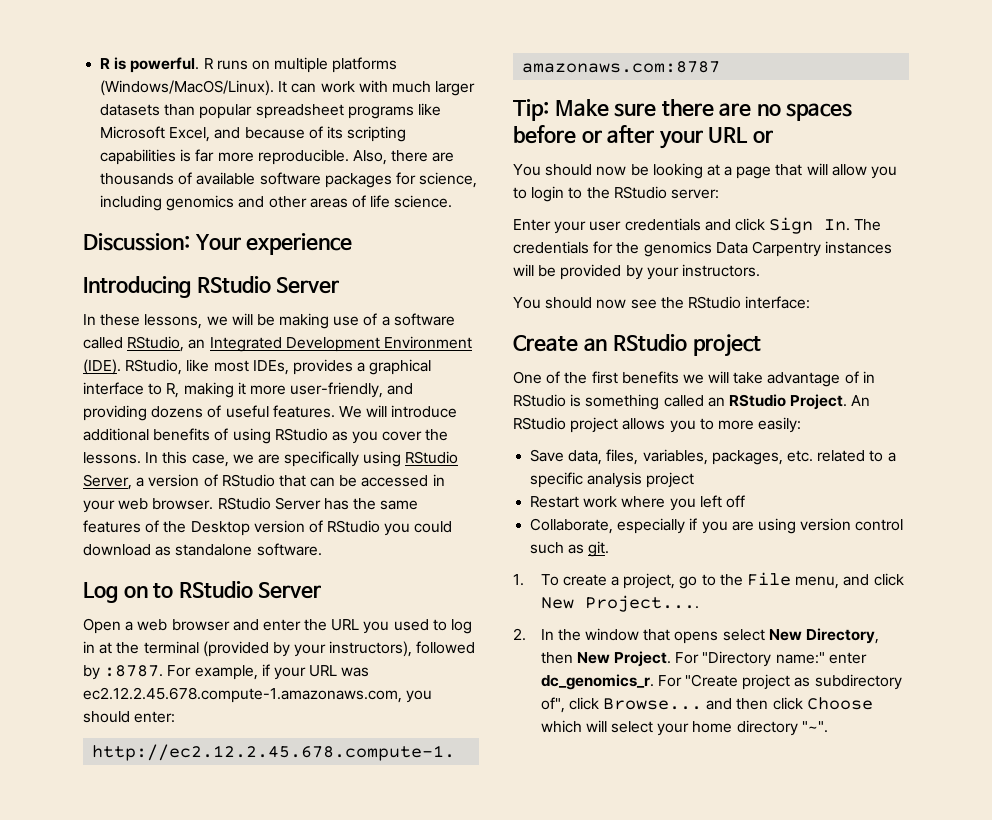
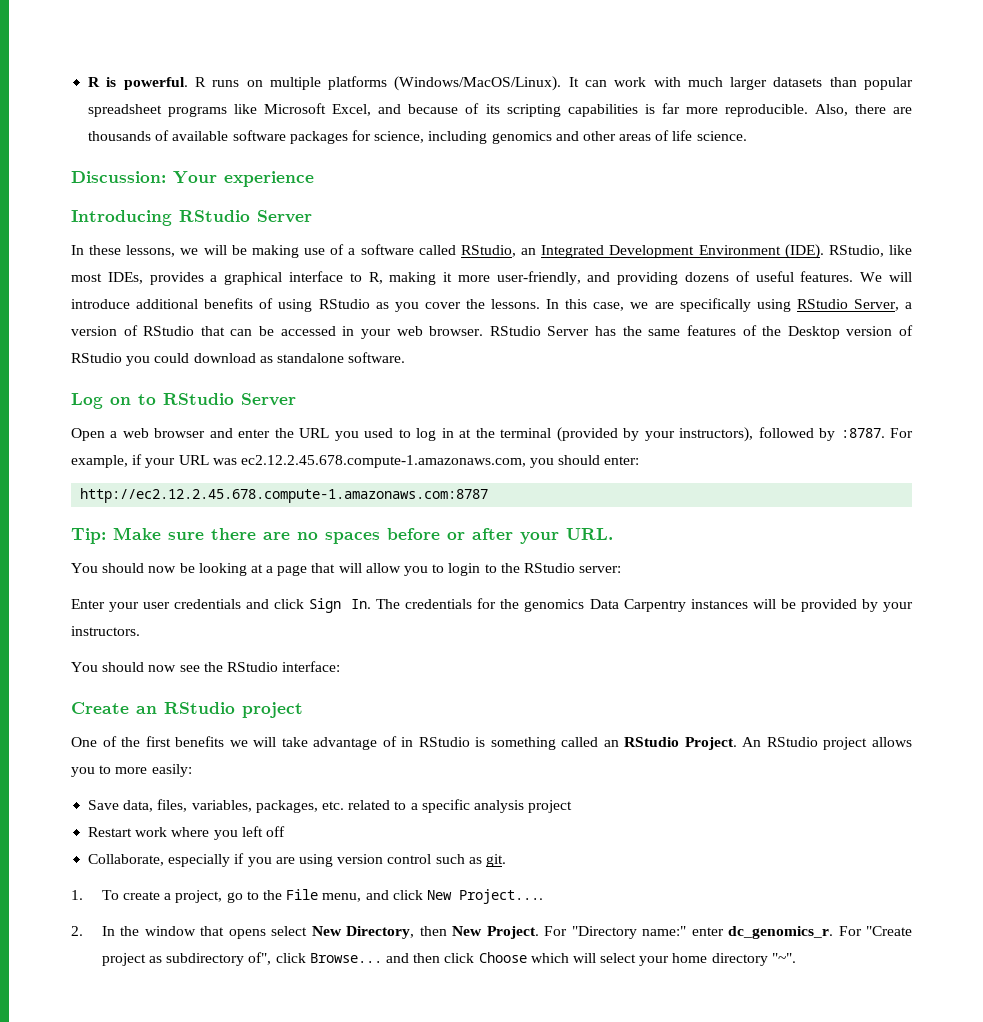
- Tip: Make sure there are no spaces before or after your URL or
+ Tip: Make sure there are no spaces before or after your URL.

